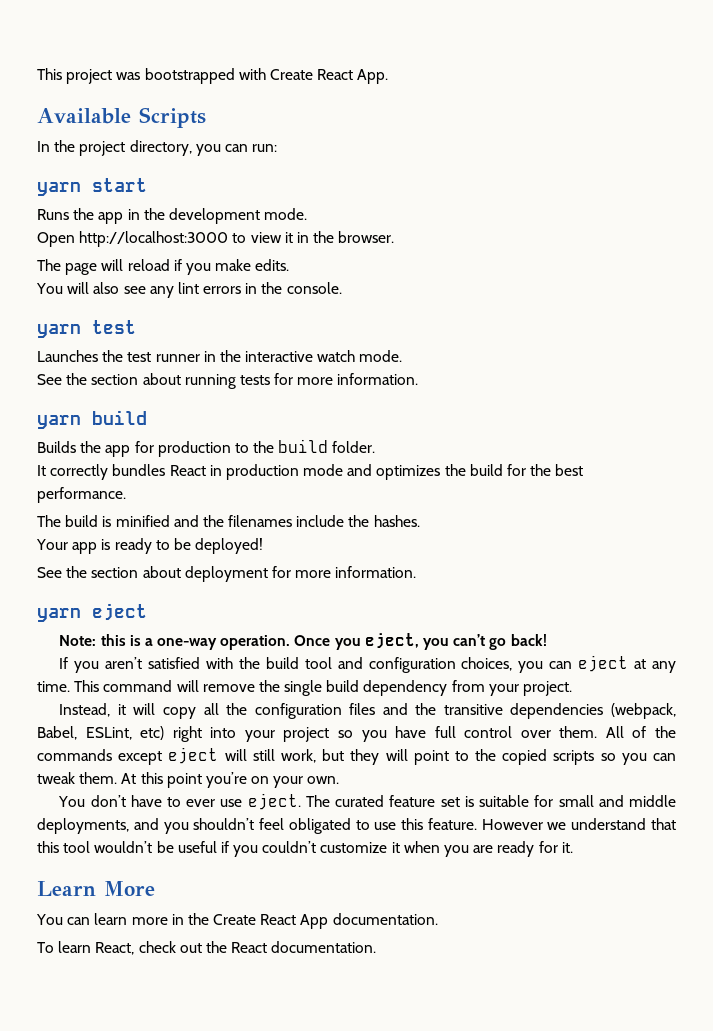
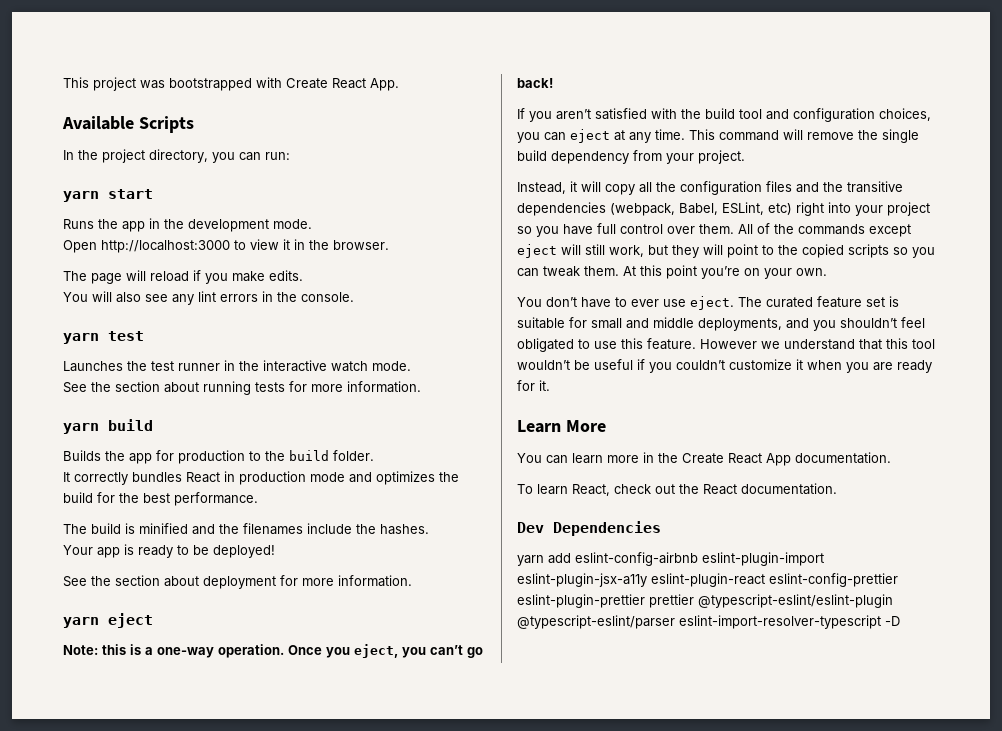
+ Dev Dependencies
+ yarn add eslint-config-airbnb eslint-plugin-import eslint-plugin-jsx-a11y eslint-plugin-react eslint-config-prettier eslint-plugin-prettier prettier @typescript-eslint/eslint-plugin @typescript-eslint/parser eslint-import-resolver-typescript -D

